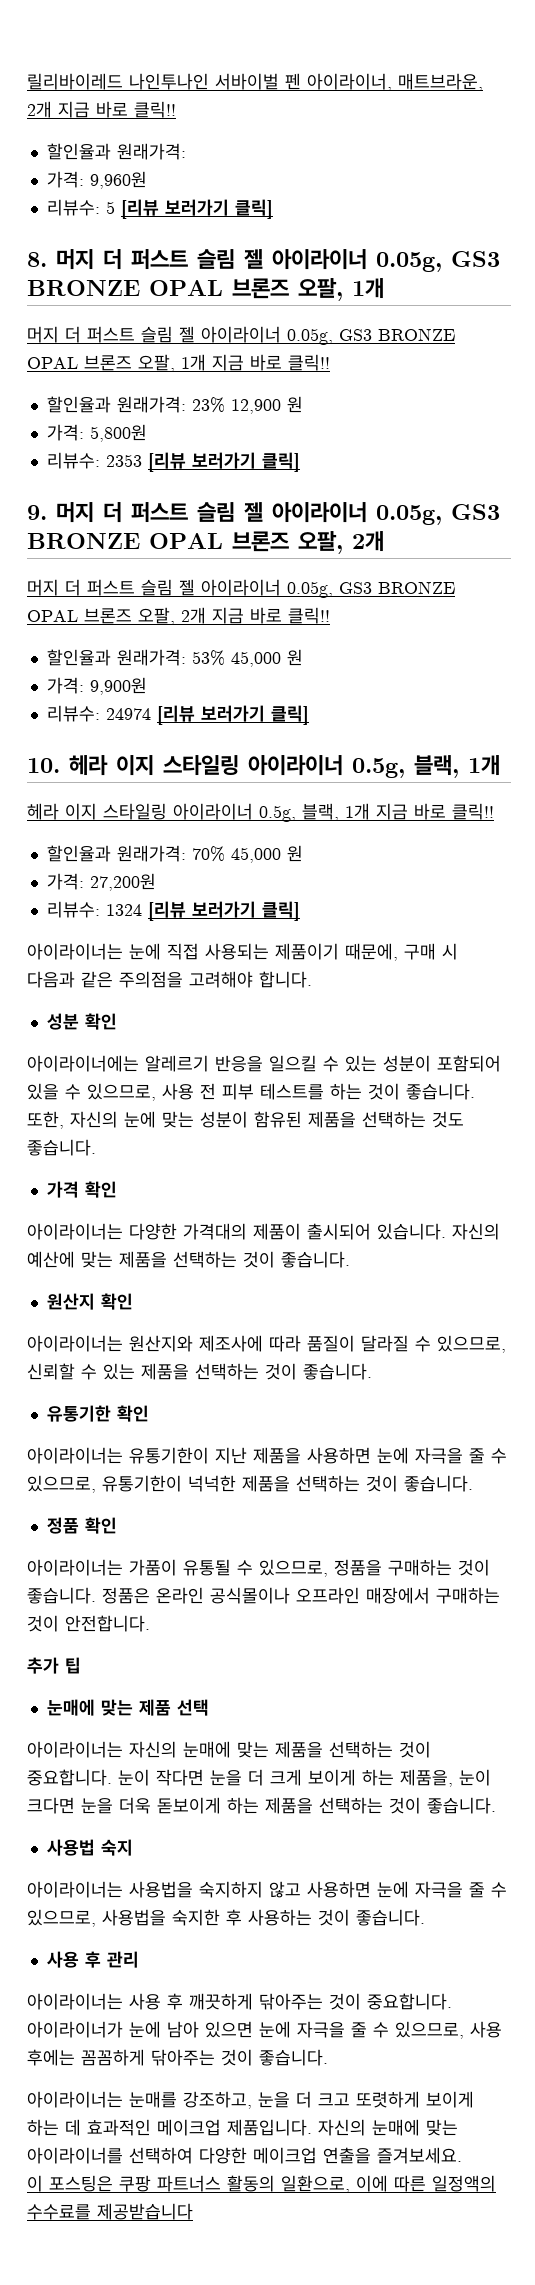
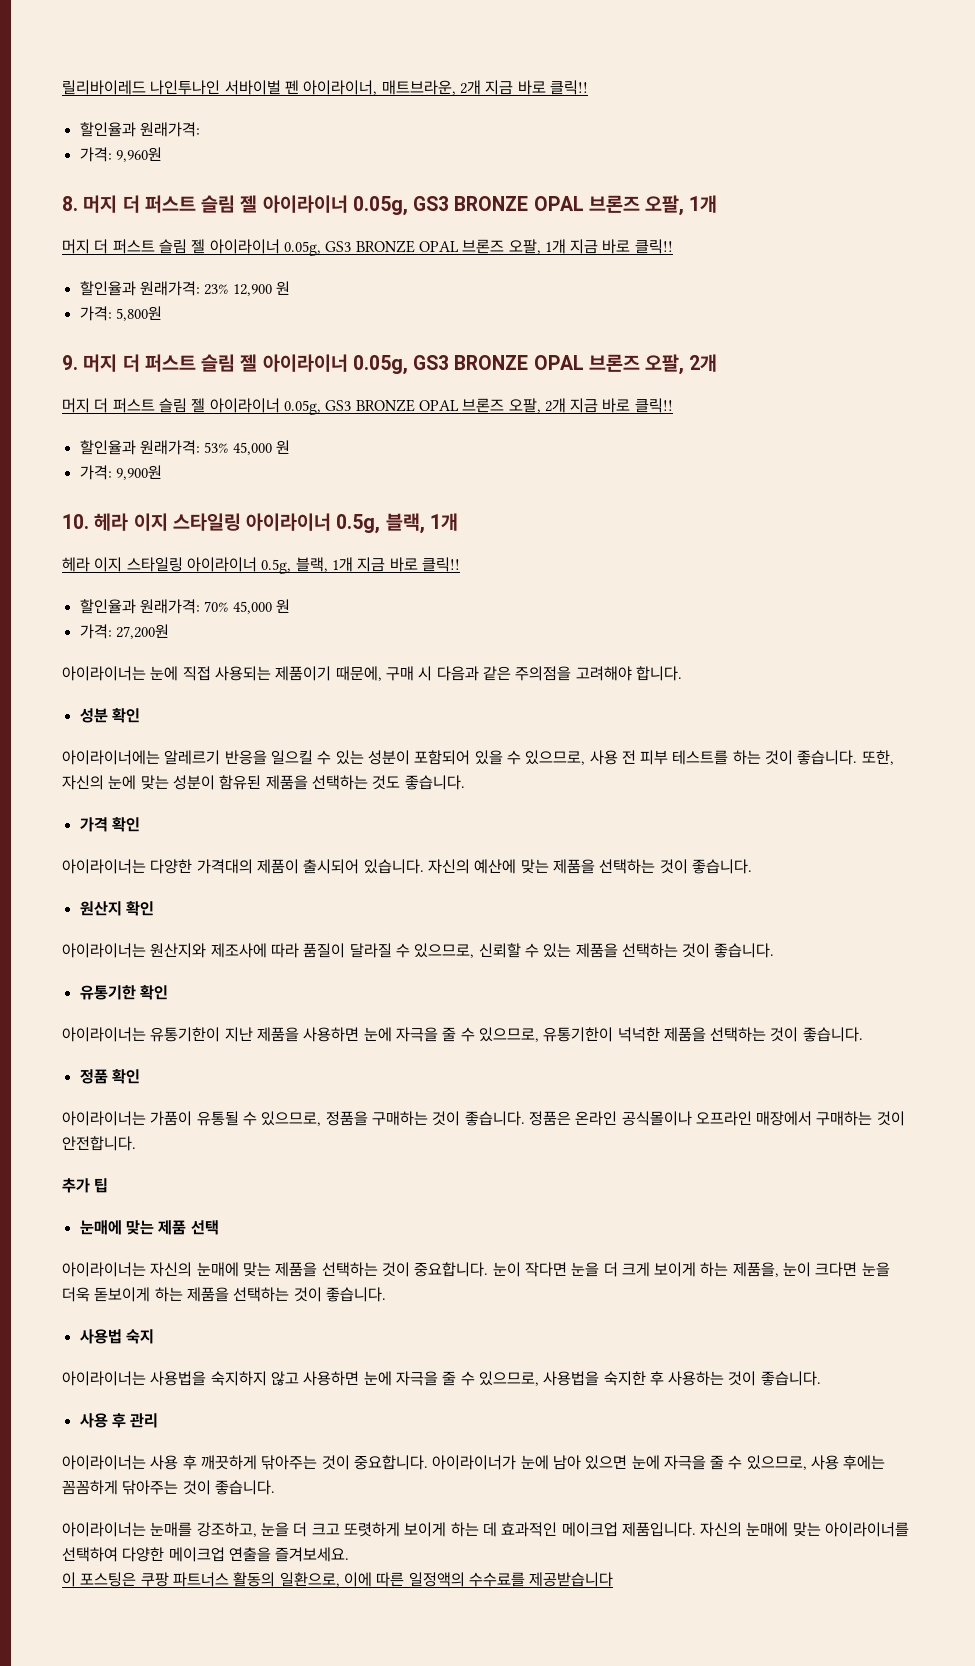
- 리뷰수: 5 [리뷰 보러가기 클릭]
- 리뷰수: 2353 [리뷰 보러가기 클릭]
- 리뷰수: 24974 [리뷰 보러가기 클릭]
- 리뷰수: 1324 [리뷰 보러가기 클릭]

